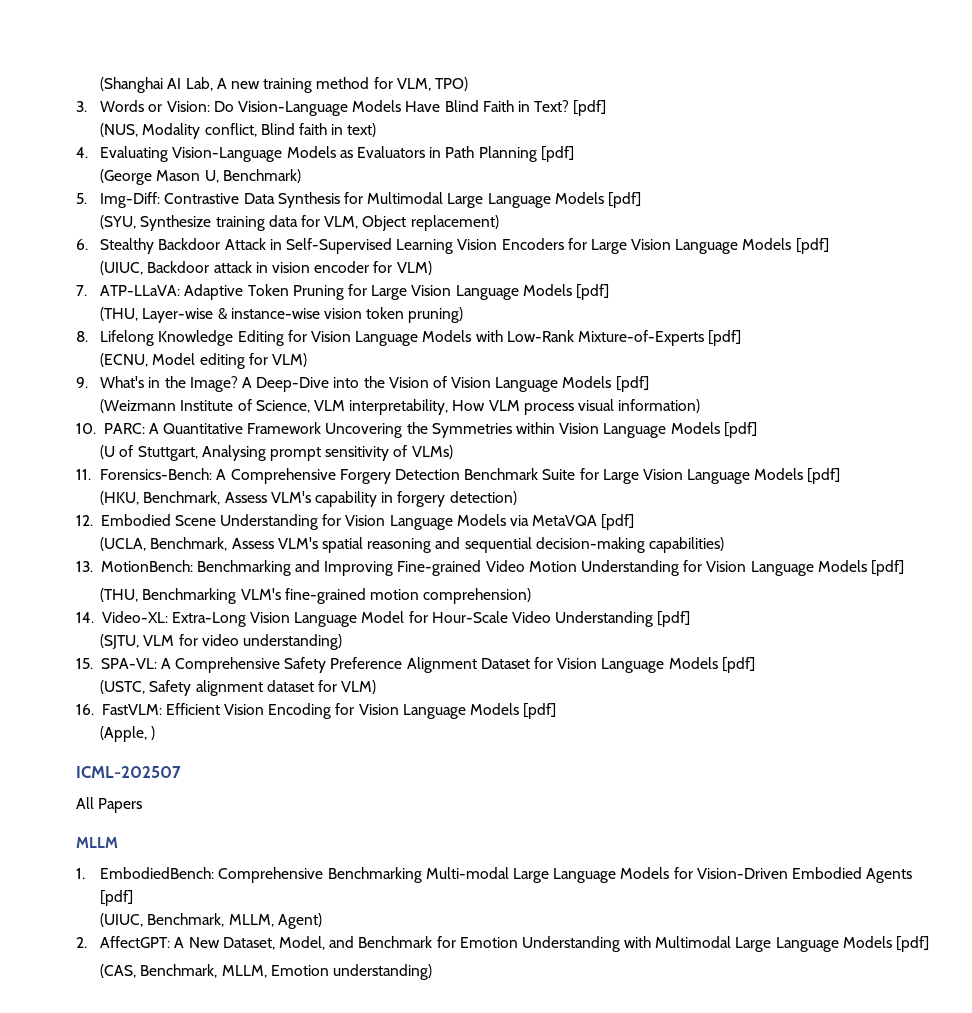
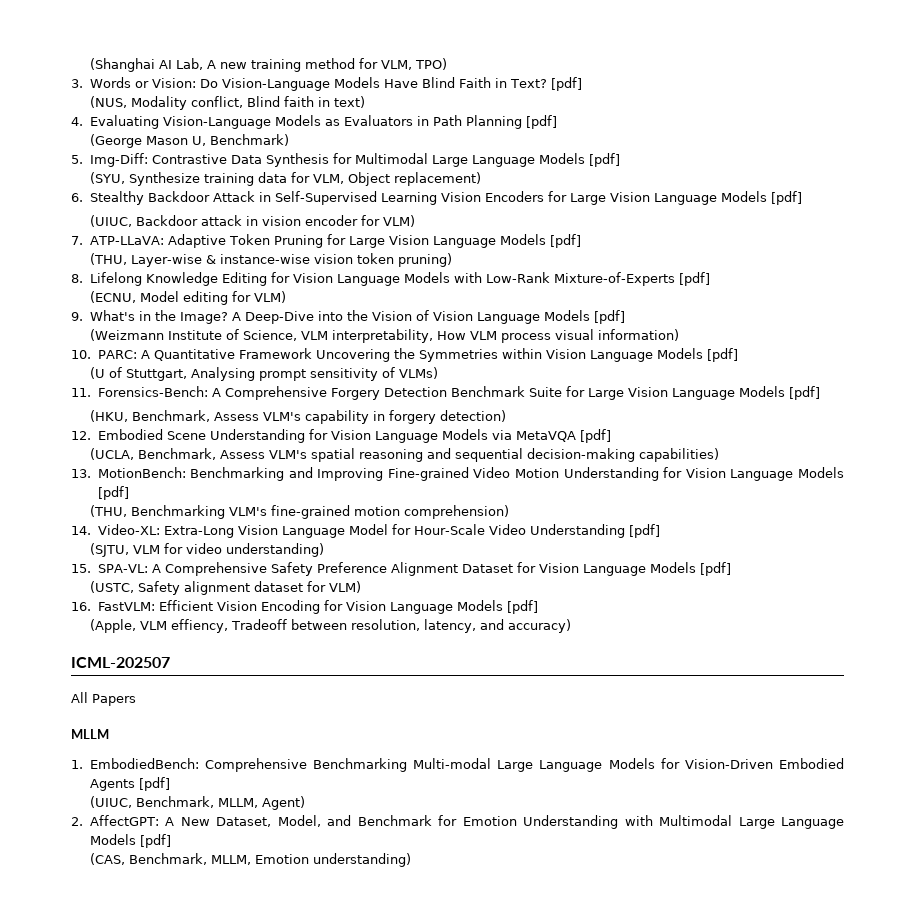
- (Apple, )
+ (Apple, VLM effiency, Tradeoff between resolution, latency, and accuracy)

